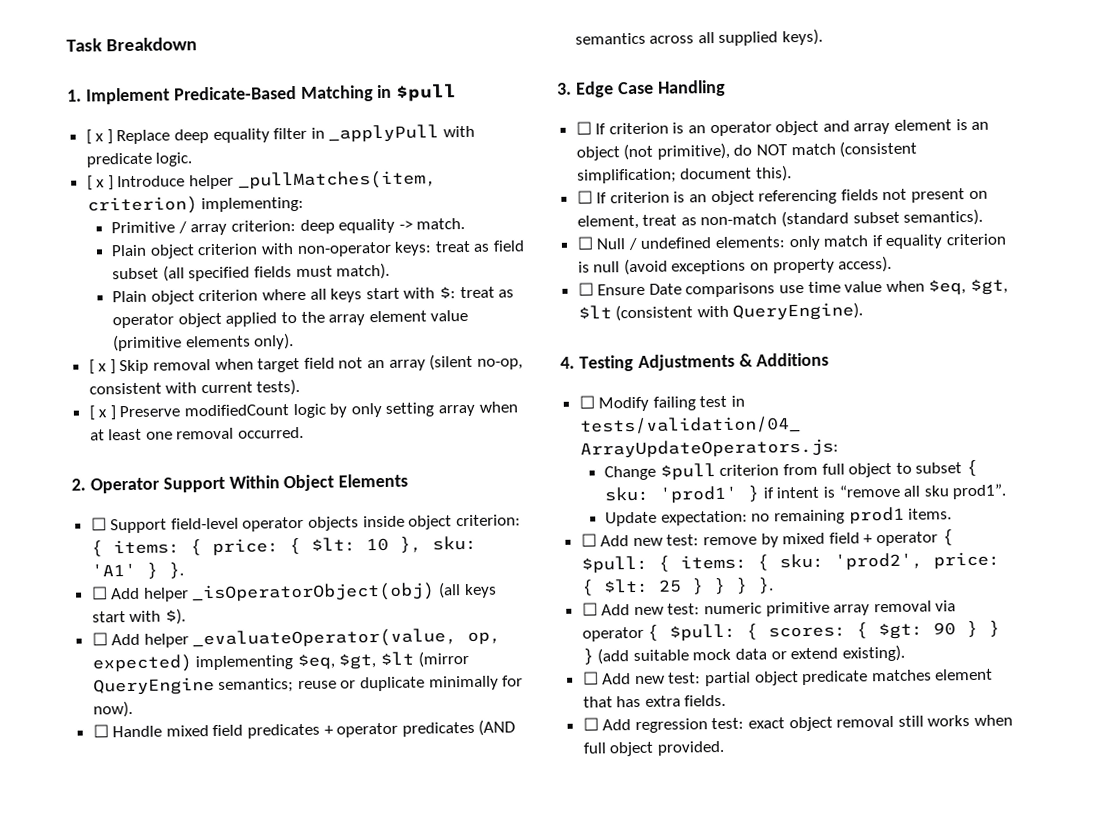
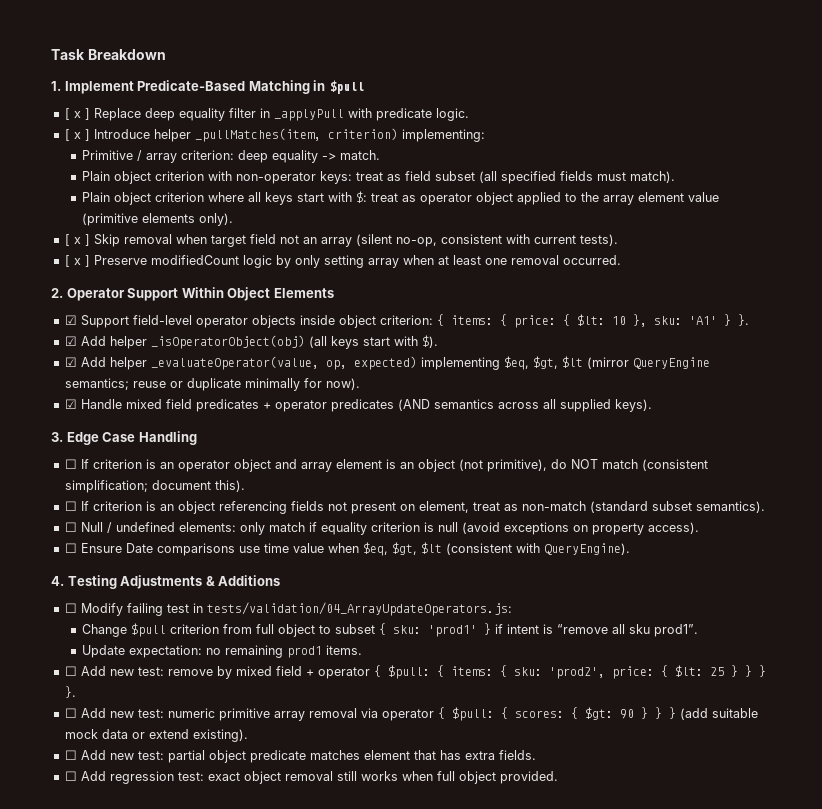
- ☐ Support field-level operator objects inside object criterion: { items: { price: { $lt: 10 }, sku: 'A1' } }.
+ ☑ Support field-level operator objects inside object criterion: { items: { price: { $lt: 10 }, sku: 'A1' } }.
- ☐ Add helper _isOperatorObject(obj) (all keys start with $).
+ ☑ Add helper _isOperatorObject(obj) (all keys start with $).
- ☐ Add helper _evaluateOperator(value, op, expected) implementing $eq, $gt, $lt (mirror QueryEngine semantics; reuse or duplicate minimally for now).
+ ☑ Add helper _evaluateOperator(value, op, expected) implementing $eq, $gt, $lt (mirror QueryEngine semantics; reuse or duplicate minimally for now).
- ☐ Handle mixed field predicates + operator predicates (AND semantics across all supplied keys).
+ ☑ Handle mixed field predicates + operator predicates (AND semantics across all supplied keys).

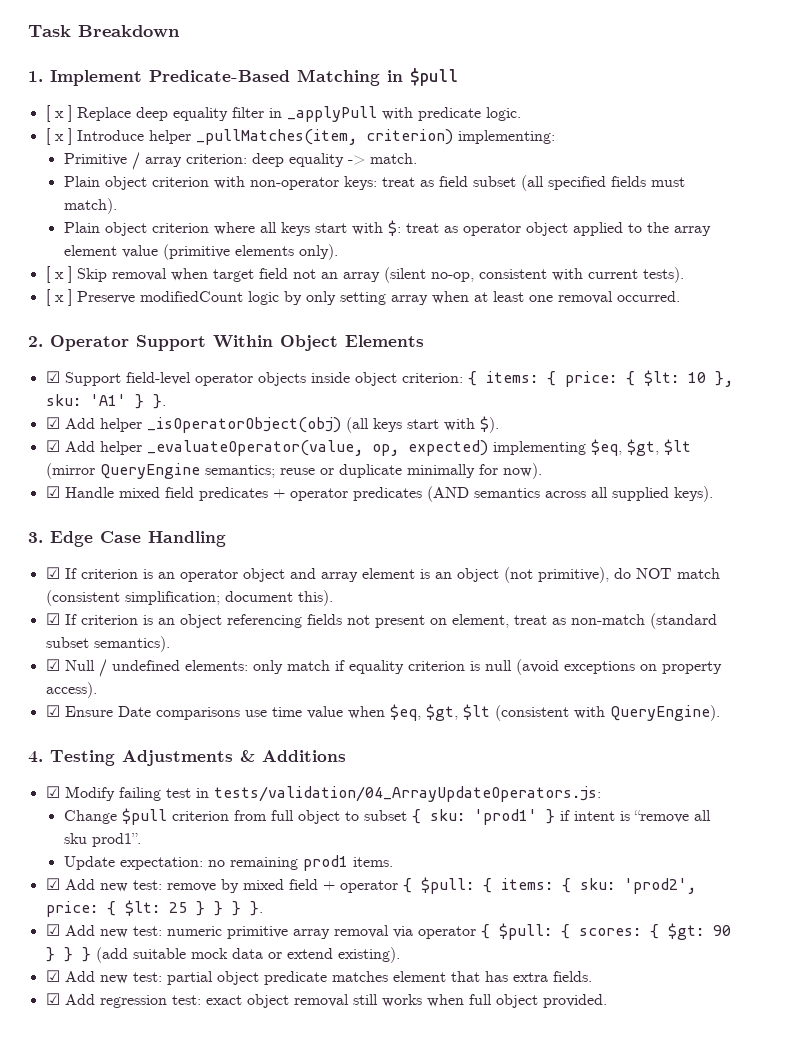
- ☐ If criterion is an operator object and array element is an object (not primitive), do NOT match (consistent simplification; document this).
+ ☑ If criterion is an operator object and array element is an object (not primitive), do NOT match (consistent simplification; document this).
- ☐ If criterion is an object referencing fields not present on element, treat as non-match (standard subset semantics).
+ ☑ If criterion is an object referencing fields not present on element, treat as non-match (standard subset semantics).
- ☐ Null / undefined elements: only match if equality criterion is null (avoid exceptions on property access).
+ ☑ Null / undefined elements: only match if equality criterion is null (avoid exceptions on property access).
- ☐ Ensure Date comparisons use time value when $eq, $gt, $lt (consistent with QueryEngine).
+ ☑ Ensure Date comparisons use time value when $eq, $gt, $lt (consistent with QueryEngine).
- ☐ Modify failing test in tests/validation/04_ArrayUpdateOperators.js:
+ ☑ Modify failing test in tests/validation/04_ArrayUpdateOperators.js:
- ☐ Add new test: remove by mixed field + operator { $pull: { items: { sku: 'prod2', price: { $lt: 25 } } } }.
+ ☑ Add new test: remove by mixed field + operator { $pull: { items: { sku: 'prod2', price: { $lt: 25 } } } }.
- ☐ Add new test: numeric primitive array removal via operator { $pull: { scores: { $gt: 90 } } } (add suitable mock data or extend existing).
+ ☑ Add new test: numeric primitive array removal via operator { $pull: { scores: { $gt: 90 } } } (add suitable mock data or extend existing).
- ☐ Add new test: partial object predicate matches element that has extra fields.
+ ☑ Add new test: partial object predicate matches element that has extra fields.
- ☐ Add regression test: exact object removal still works when full object provided.
+ ☑ Add regression test: exact object removal still works when full object provided.

